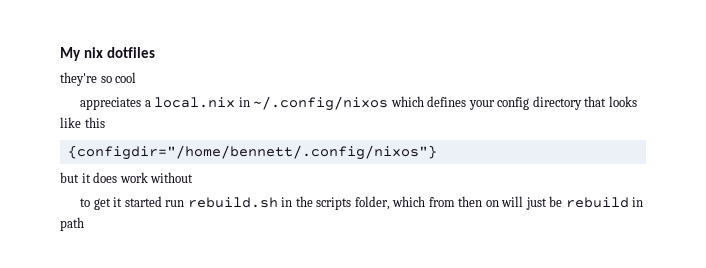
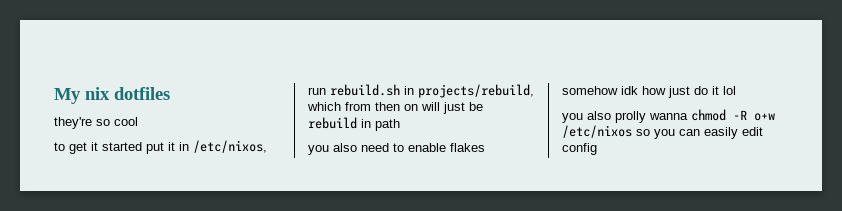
- appreciates a local.nix in ~/.config/nixos which defines your config directory that looks like this
- {configdir="/home/bennett/.config/nixos"}
- but it does work without
- to get it started run rebuild.sh in the scripts folder, which from then on will just be rebuild in path
+ to get it started put it in /etc/nixos, run rebuild.sh in projects/rebuild, which from then on will just be rebuild in path
+ you also need to enable flakes somehow idk how just do it lol
+ you also prolly wanna chmod -R o+w /etc/nixos so you can easily edit config

